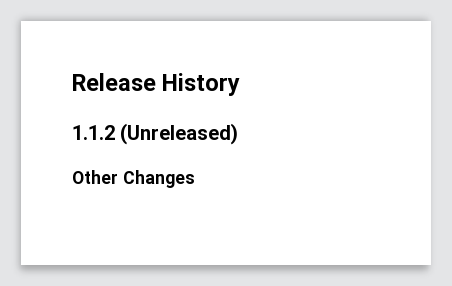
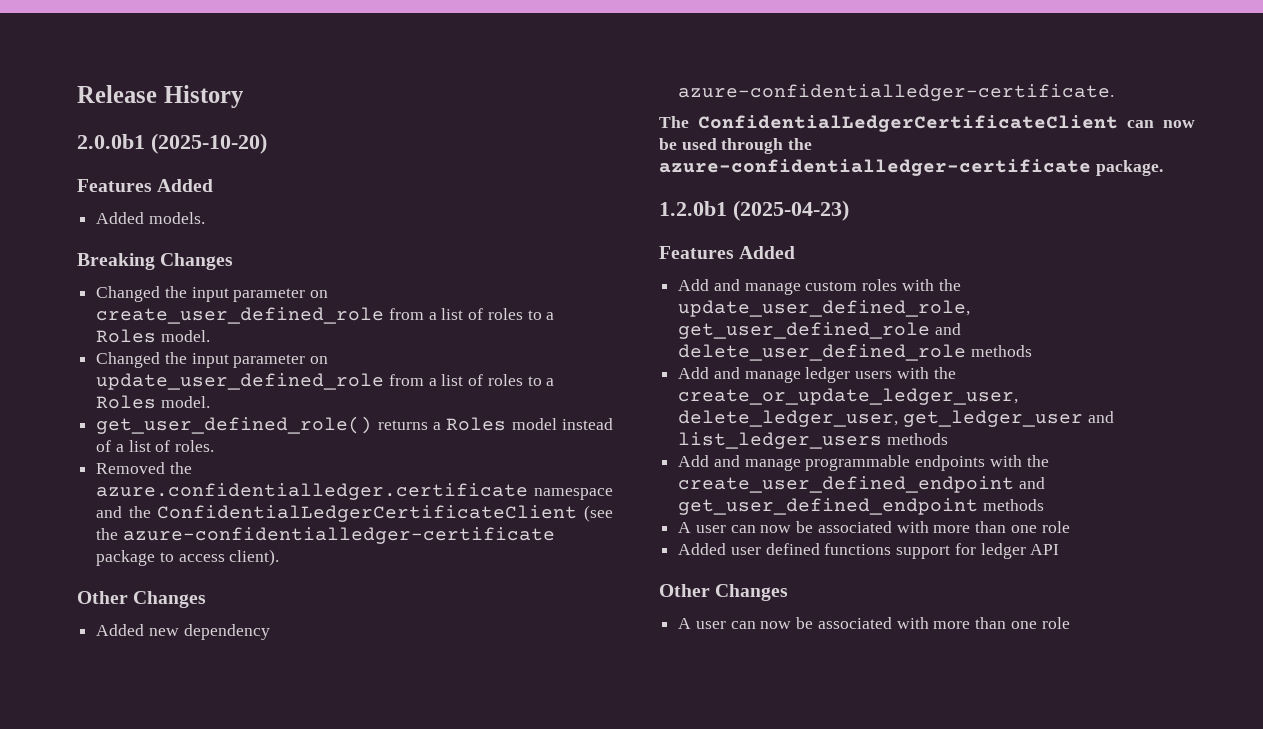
- 1.1.2 (Unreleased)
+ 2.0.0b1 (2025-10-20)
+ Features Added
+ Added models.
+ Breaking Changes
+ Changed the input parameter on create_user_defined_role from a list of roles to a Roles model.
+ Changed the input parameter on update_user_defined_role from a list of roles to a Roles model.
+ get_user_defined_role() returns a Roles model instead of a list of roles.
+ Removed the azure.confidentialledger.certificate namespace and the ConfidentialLedgerCertificateClient (see the azure-confidentialledger-certificate package to access client).
  Other Changes
+ Added new dependency azure-confidentialledger-certificate.
+ The ConfidentialLedgerCertificateClient can now be used through the azure-confidentialledger-certificate package.
+ 1.2.0b1 (2025-04-23)
+ Features Added
+ Add and manage custom roles with the update_user_defined_role, get_user_defined_role and delete_user_defined_role methods
+ Add and manage ledger users with the create_or_update_ledger_user, delete_ledger_user, get_ledger_user and list_ledger_users methods
+ Add and manage programmable endpoints with the create_user_defined_endpoint and get_user_defined_endpoint methods
+ A user can now be associated with more than one role
+ Added user defined functions support for ledger API
+ Other Changes
+ A user can now be associated with more than one role

